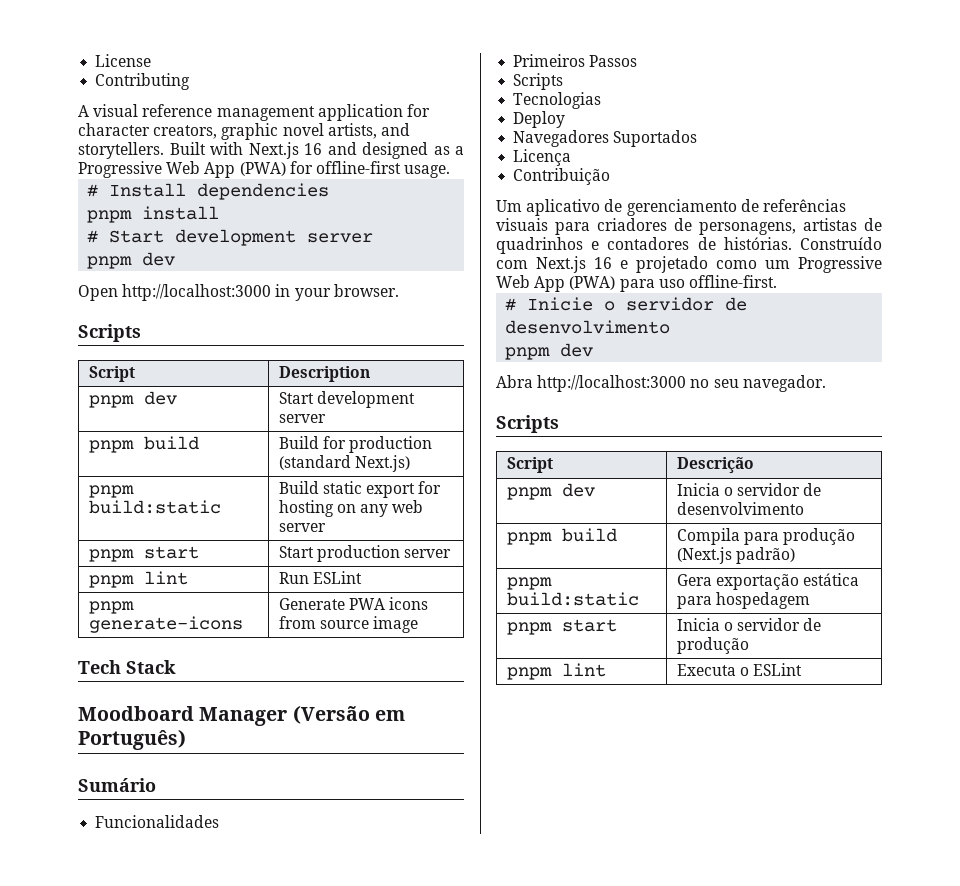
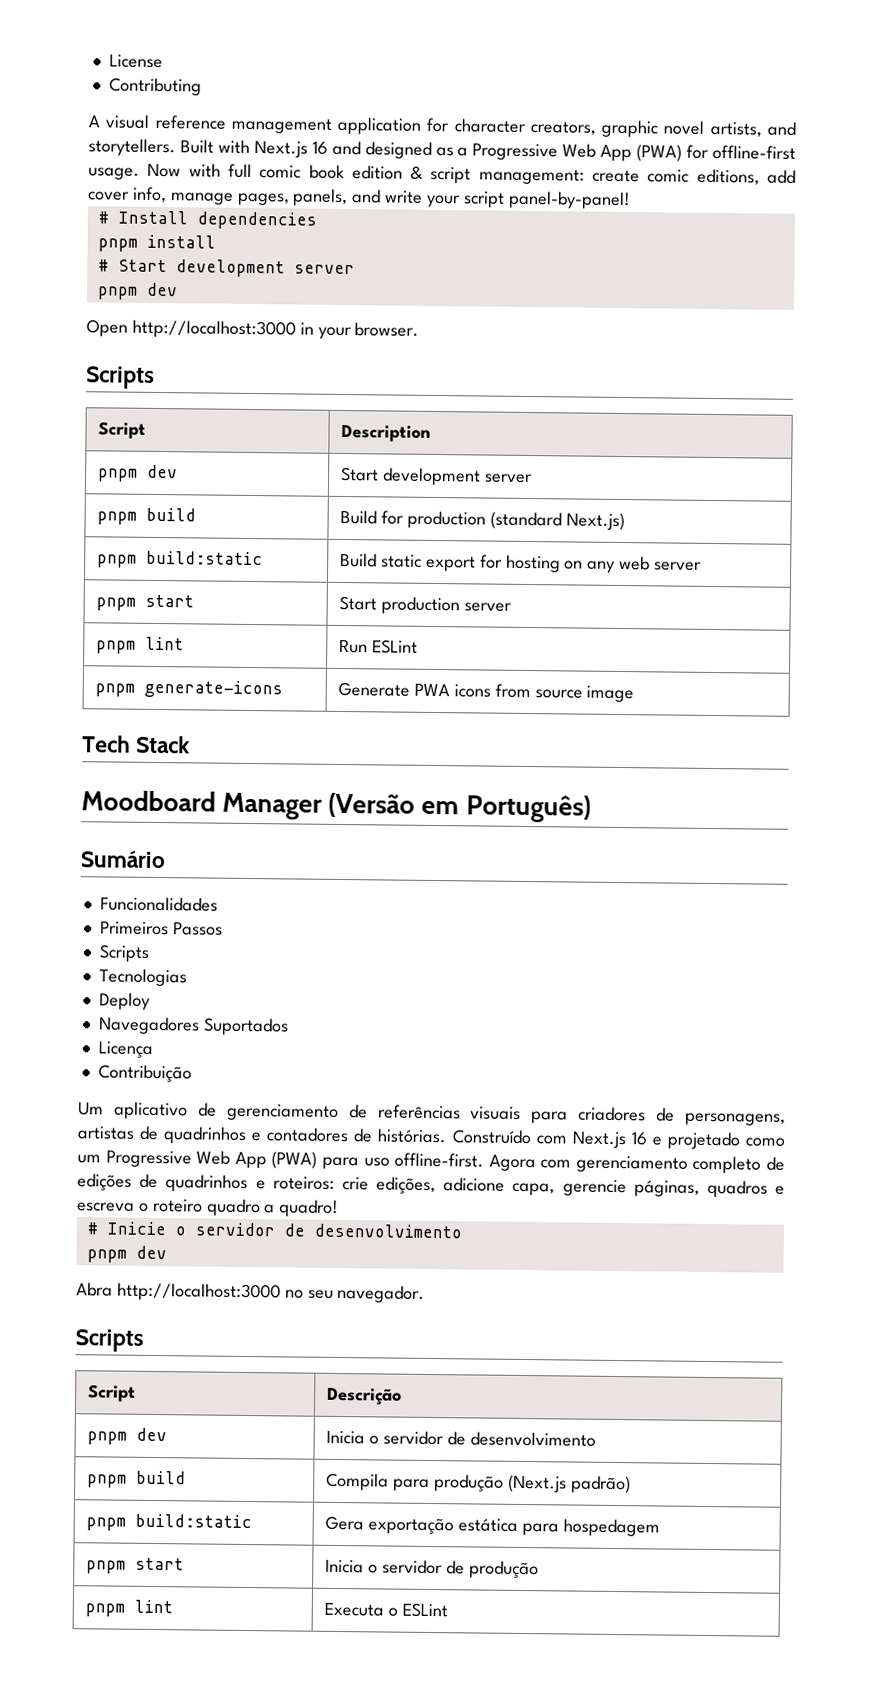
+ Now with full comic book edition & script management: create comic editions, add cover info, manage pages, panels, and write your script panel-by-panel!
+ Agora com gerenciamento completo de edições de quadrinhos e roteiros: crie edições, adicione capa, gerencie páginas, quadros e escreva o roteiro quadro a quadro!

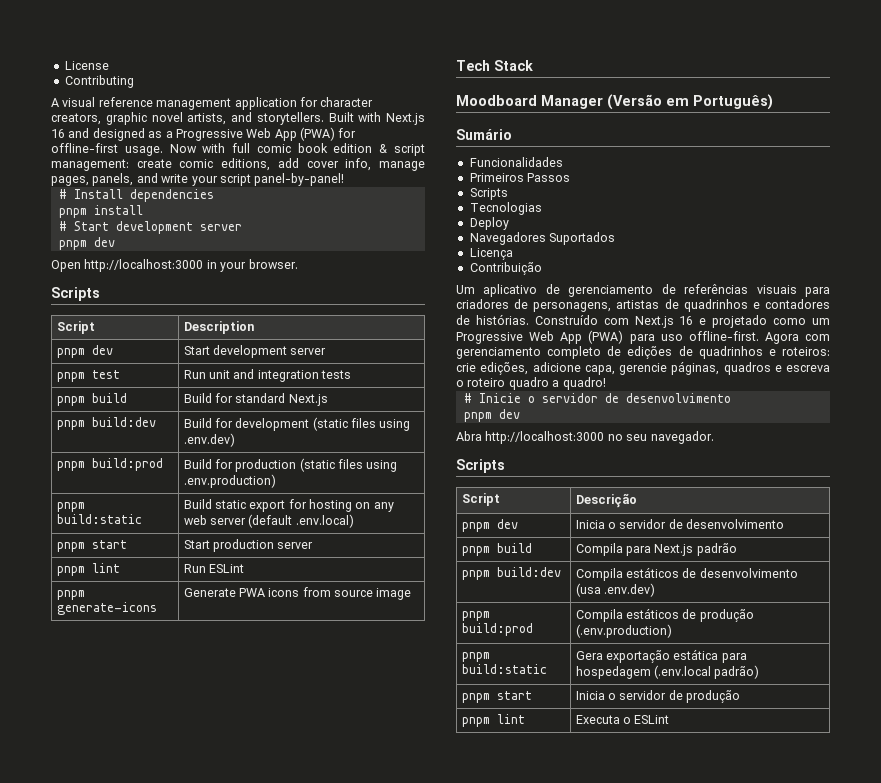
- pnpm build | Build for production (standard Next.js)
+ pnpm test | Run unit and integration tests
+ pnpm build | Build for standard Next.js
+ pnpm build:dev | Build for development (static files using .env.dev)
+ pnpm build:prod | Build for production (static files using .env.production)
- pnpm build:static | Build static export for hosting on any web server
+ pnpm build:static | Build static export for hosting on any web server (default .env.local)
- pnpm build | Compila para produção (Next.js padrão)
+ pnpm build | Compila para Next.js padrão
+ pnpm build:dev | Compila estáticos de desenvolvimento (usa .env.dev)
+ pnpm build:prod | Compila estáticos de produção (.env.production)
- pnpm build:static | Gera exportação estática para hospedagem
+ pnpm build:static | Gera exportação estática para hospedagem (.env.local padrão)

